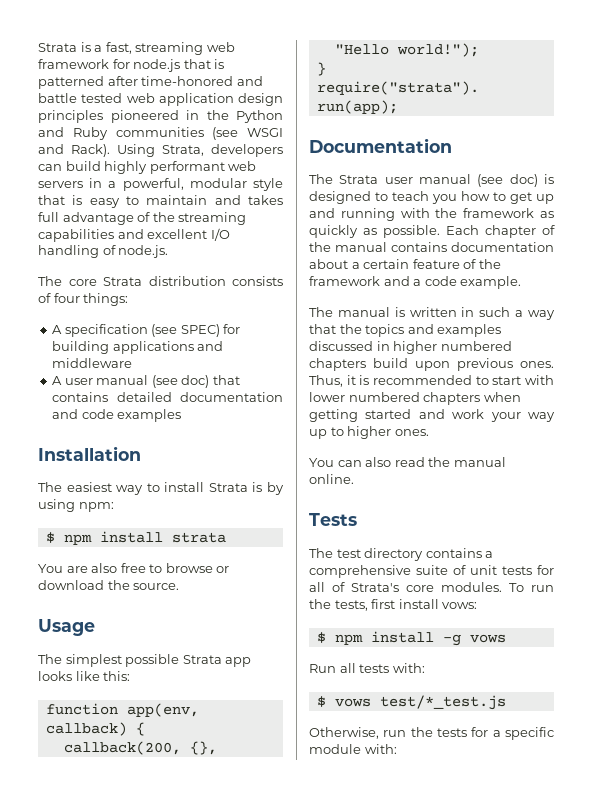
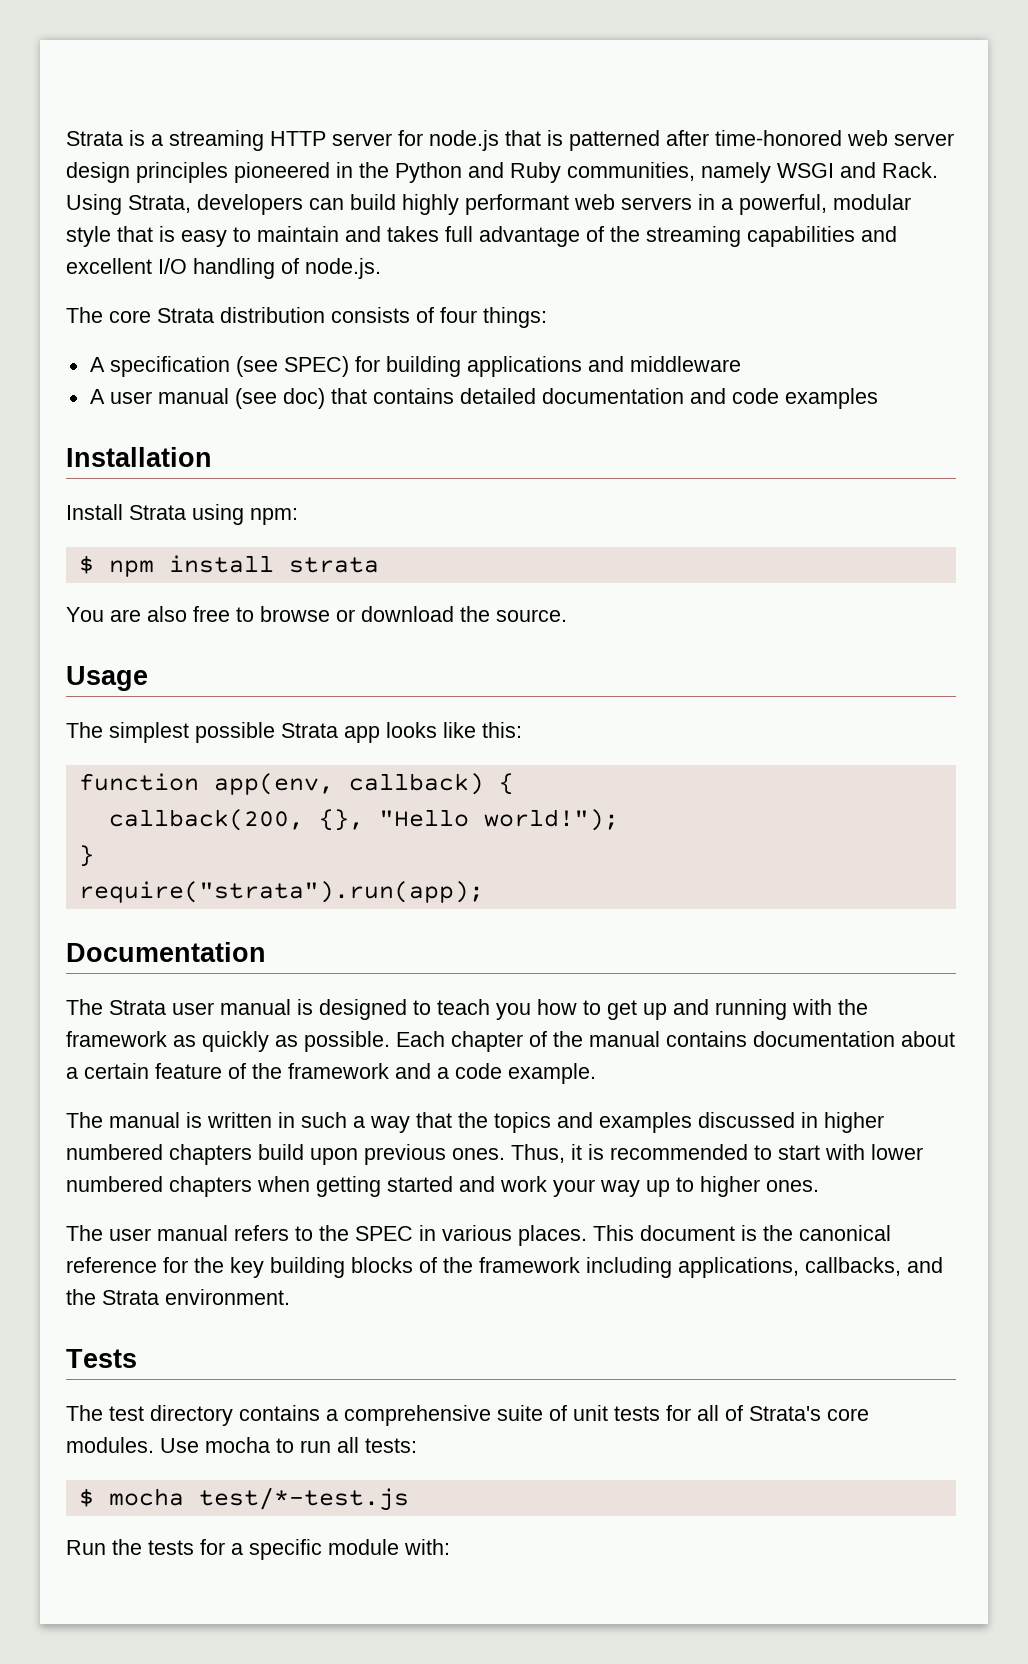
- Strata is a fast, streaming web framework for node.js that is patterned after time-honored and battle tested web application design principles pioneered in the Python and Ruby communities (see WSGI and Rack).
+ Strata is a streaming HTTP server for node.js that is patterned after time-honored web server design principles pioneered in the Python and Ruby communities, namely WSGI and Rack.
- The easiest way to install Strata is by using npm:
+ Install Strata using npm:
- The Strata user manual (see doc) is designed to teach you how to get up and running with the framework as quickly as possible.
+ The Strata user manual is designed to teach you how to get up and running with the framework as quickly as possible.
- You can also read the manual online.
+ The user manual refers to the SPEC in various places. This document is the canonical reference for the key building blocks of the framework including applications, callbacks, and the Strata environment.
- To run the tests, first install vows:
- $ npm install -g vows
- Run all tests with:
- $ vows test/*_test.js
- Otherwise, run the tests for a specific module with:
+ Use mocha to run all tests:
+ $ mocha test/*-test.js
+ Run the tests for a specific module with:

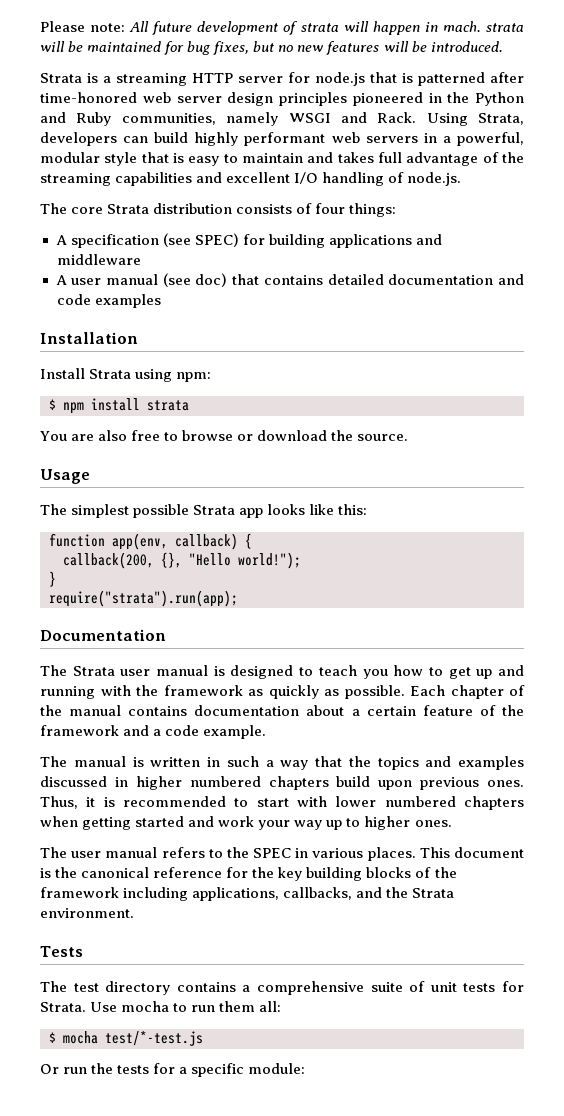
+ Please note: All future development of strata will happen in mach. strata will be maintained for bug fixes, but no new features will be introduced.
- The test directory contains a comprehensive suite of unit tests for all of Strata's core modules.
+ The test directory contains a comprehensive suite of unit tests for Strata.
- Use mocha to run all tests:
+ Use mocha to run them all:
- Run the tests for a specific module with:
+ Or run the tests for a specific module:

